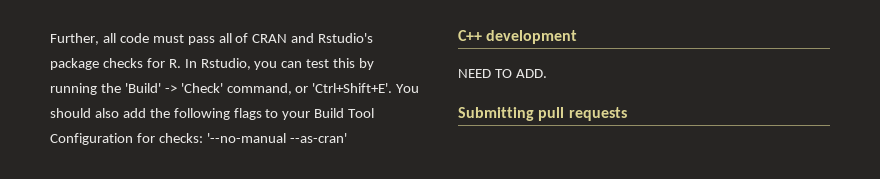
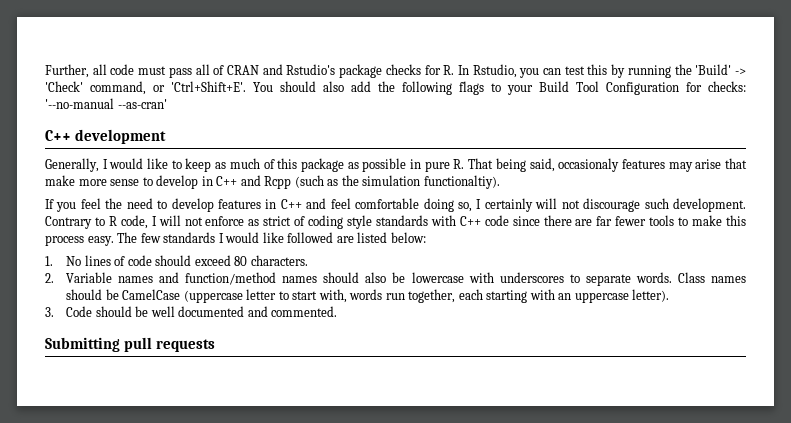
- NEED TO ADD.
+ Generally, I would like to keep as much of this package as possible in pure R. That being said, occasionaly features may arise that make more sense to develop in C++ and Rcpp (such as the simulation functionaltiy).
+ If you feel the need to develop features in C++ and feel comfortable doing so, I certainly will not discourage such development. Contrary to R code, I will not enforce as strict of coding style standards with C++ code since there are far fewer tools to make this process easy. The few standards I would like followed are listed below:
+ 1. No lines of code should exceed 80 characters.
+ 2. Variable names and function/method names should also be lowercase with underscores to separate words. Class names should be CamelCase (uppercase letter to start with, words run together, each starting with an uppercase letter).
+ 3. Code should be well documented and commented.

